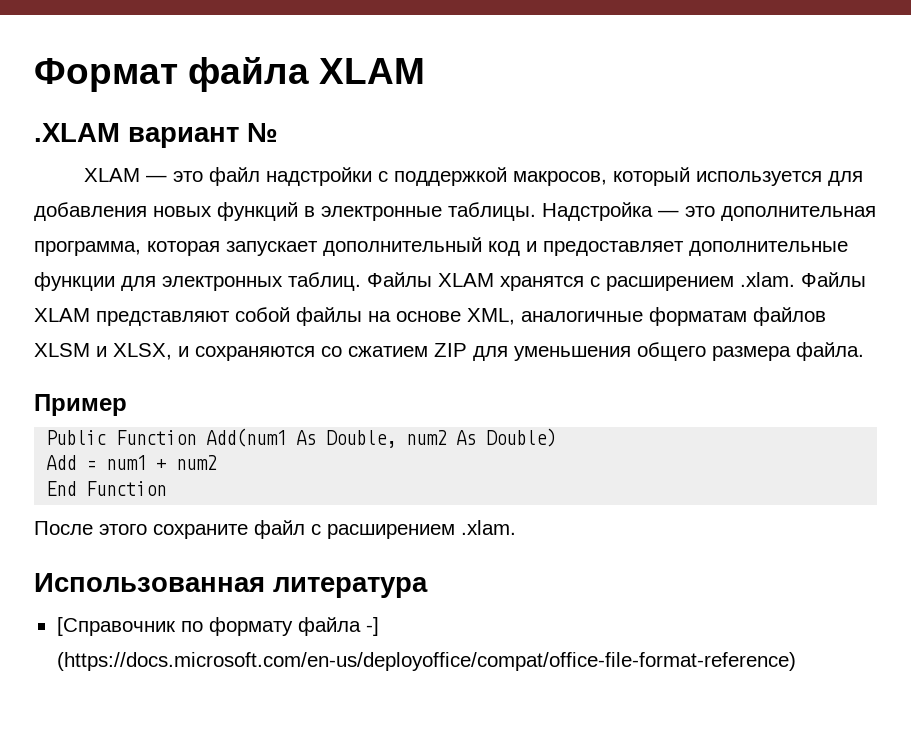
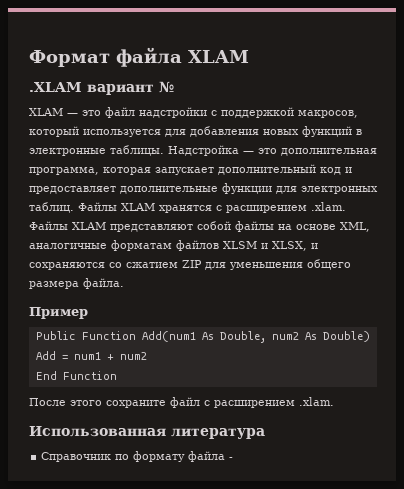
- [Справочник по формату файла -] (https://docs.microsoft.com/en-us/deployoffice/compat/office-file-format-reference)
+ Справочник по формату файла -

